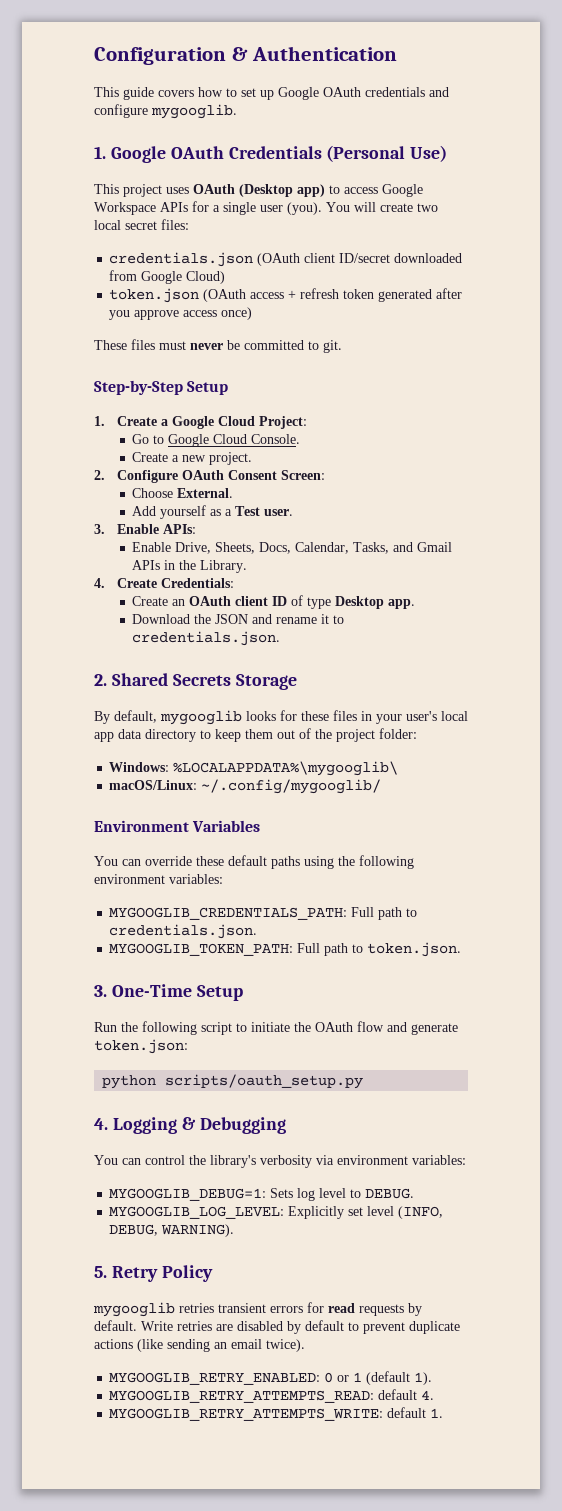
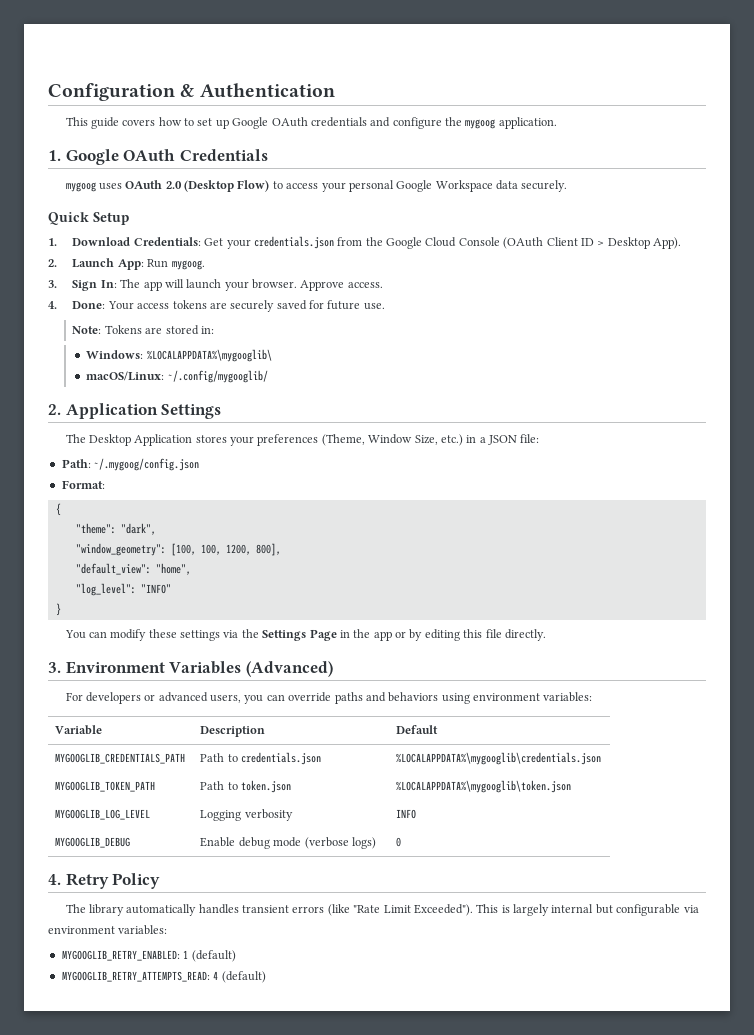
- This guide covers how to set up Google OAuth credentials and configure mygooglib.
+ This guide covers how to set up Google OAuth credentials and configure the mygoog application.
- 1. Google OAuth Credentials (Personal Use)
- This project uses OAuth (Desktop app) to access Google Workspace APIs for a single user (you). You will create two local secret files:
- credentials.json (OAuth client ID/secret downloaded from Google Cloud)
- token.json (OAuth access + refresh token generated after you approve access once)
- These files must never be committed to git.
- Step-by-Step Setup
- 1. Create a Google Cloud Project:
- Go to Google Cloud Console.
- Create a new project.
- 2. Configure OAuth Consent Screen:
- Choose External.
- Add yourself as a Test user.
- 3. Enable APIs:
- Enable Drive, Sheets, Docs, Calendar, Tasks, and Gmail APIs in the Library.
- 4. Create Credentials:
- Create an OAuth client ID of type Desktop app.
- Download the JSON and rename it to credentials.json.
- 2. Shared Secrets Storage
- By default, mygooglib looks for these files in your user's local app data directory to keep them out of the project folder:
+ 1. Google OAuth Credentials
+ mygoog uses OAuth 2.0 (Desktop Flow) to access your personal Google Workspace data securely.
+ Quick Setup
+ 1. Download Credentials: Get your credentials.json from the Google Cloud Console (OAuth Client ID > Desktop App).
+ 2. Launch App: Run mygoog.
+ 3. Sign In: The app will launch your browser. Approve access.
+ 4. Done: Your access tokens are securely saved for future use.
+ Note: Tokens are stored in:
  Windows: %LOCALAPPDATA%\mygooglib\
  macOS/Linux: ~/.config/mygooglib/
- Environment Variables
- You can override these default paths using the following environment variables:
- MYGOOGLIB_CREDENTIALS_PATH: Full path to credentials.json.
- MYGOOGLIB_TOKEN_PATH: Full path to token.json.
- 3. One-Time Setup
- Run the following script to initiate the OAuth flow and generate token.json:
- python scripts/oauth_setup.py
- 4. Logging & Debugging
- You can control the library's verbosity via environment variables:
- MYGOOGLIB_DEBUG=1: Sets log level to DEBUG.
- MYGOOGLIB_LOG_LEVEL: Explicitly set level (INFO, DEBUG, WARNING).
- 5. Retry Policy
- mygooglib retries transient errors for read requests by default. Write retries are disabled by default to prevent duplicate actions (like sending an email twice).
- MYGOOGLIB_RETRY_ENABLED: 0 or 1 (default 1).
- MYGOOGLIB_RETRY_ATTEMPTS_READ: default 4.
- MYGOOGLIB_RETRY_ATTEMPTS_WRITE: default 1.
+ 2. Application Settings
+ The Desktop Application stores your preferences (Theme, Window Size, etc.) in a JSON file:
+ Path: ~/.mygoog/config.json
+ Format:
+ {
+ "theme": "dark",
+ "window_geometry": [100, 100, 1200, 800],
+ "default_view": "home",
+ "log_level": "INFO"
+ }
+ You can modify these settings via the Settings Page in the app or by editing this file directly.
+ 3. Environment Variables (Advanced)
+ For developers or advanced users, you can override paths and behaviors using environment variables:
+ Variable | Description | Default
+ MYGOOGLIB_CREDENTIALS_PATH | Path to credentials.json | %LOCALAPPDATA%\mygooglib\credentials.json
+ MYGOOGLIB_TOKEN_PATH | Path to token.json | %LOCALAPPDATA%\mygooglib\token.json
+ MYGOOGLIB_LOG_LEVEL | Logging verbosity | INFO
+ MYGOOGLIB_DEBUG | Enable debug mode (verbose logs) | 0
+ 4. Retry Policy
+ The library automatically handles transient errors (like "Rate Limit Exceeded"). This is largely internal but configurable via environment variables:
+ MYGOOGLIB_RETRY_ENABLED: 1 (default)
+ MYGOOGLIB_RETRY_ATTEMPTS_READ: 4 (default)

